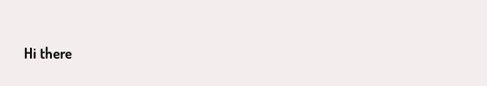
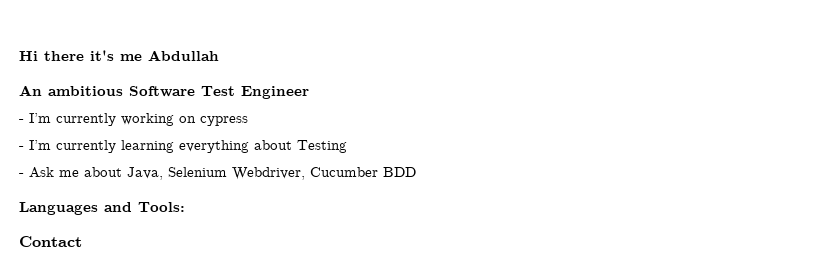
- Hi there
+ Hi there it's me Abdullah
+ An ambitious Software Test Engineer
+ - I’m currently working on cypress
+ - I’m currently learning everything about Testing
+ - Ask me about Java, Selenium Webdriver, Cucumber BDD
+ Languages and Tools:
+ Contact

